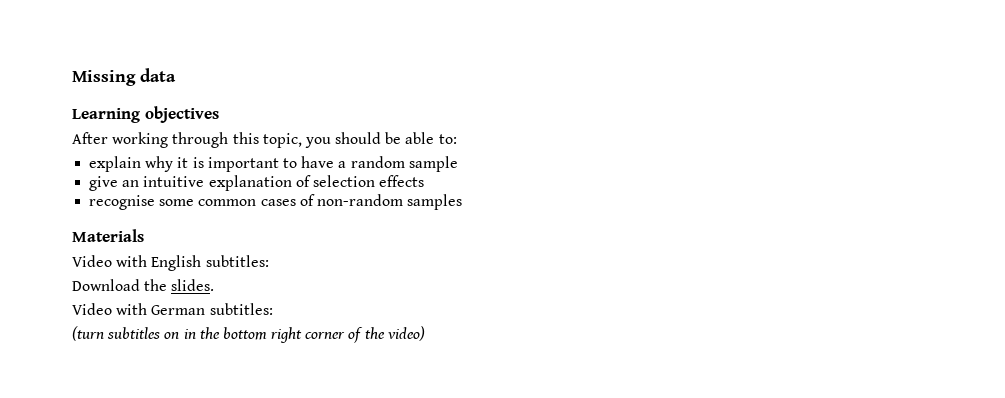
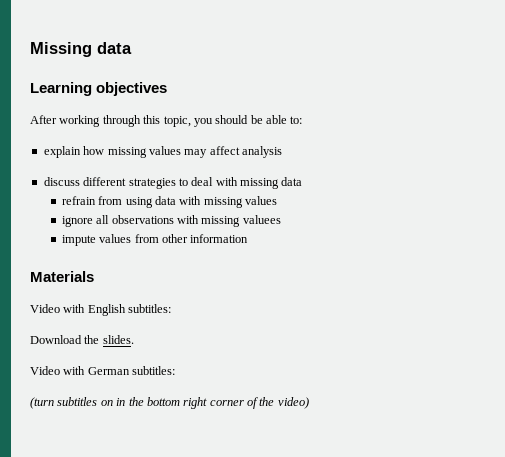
- explain why it is important to have a random sample
- give an intuitive explanation of selection effects
- recognise some common cases of non-random samples
+ explain how missing values may affect analysis
+ discuss different strategies to deal with missing data
+ refrain from using data with missing values
+ ignore all observations with missing valuees
+ impute values from other information

